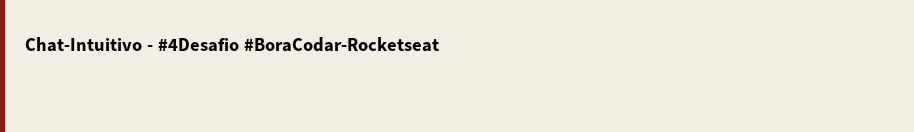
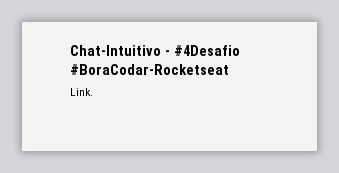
+ Link.

